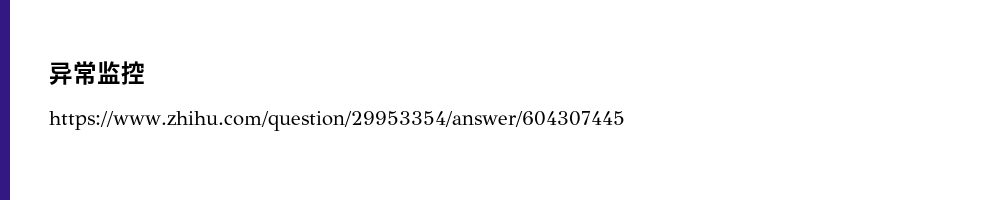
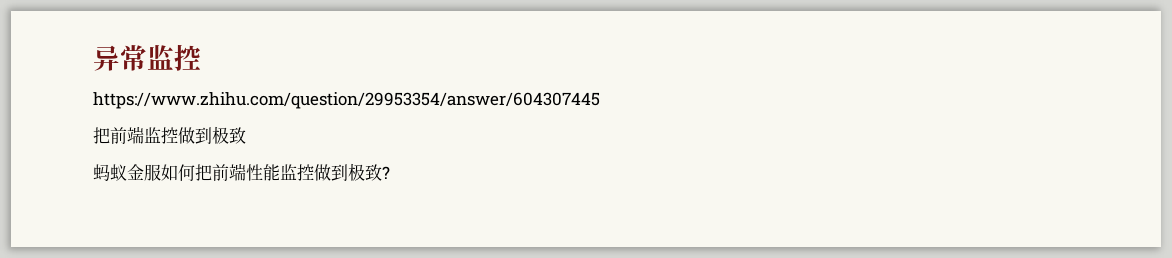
+ 把前端监控做到极致
+ 蚂蚁金服如何把前端性能监控做到极致?

